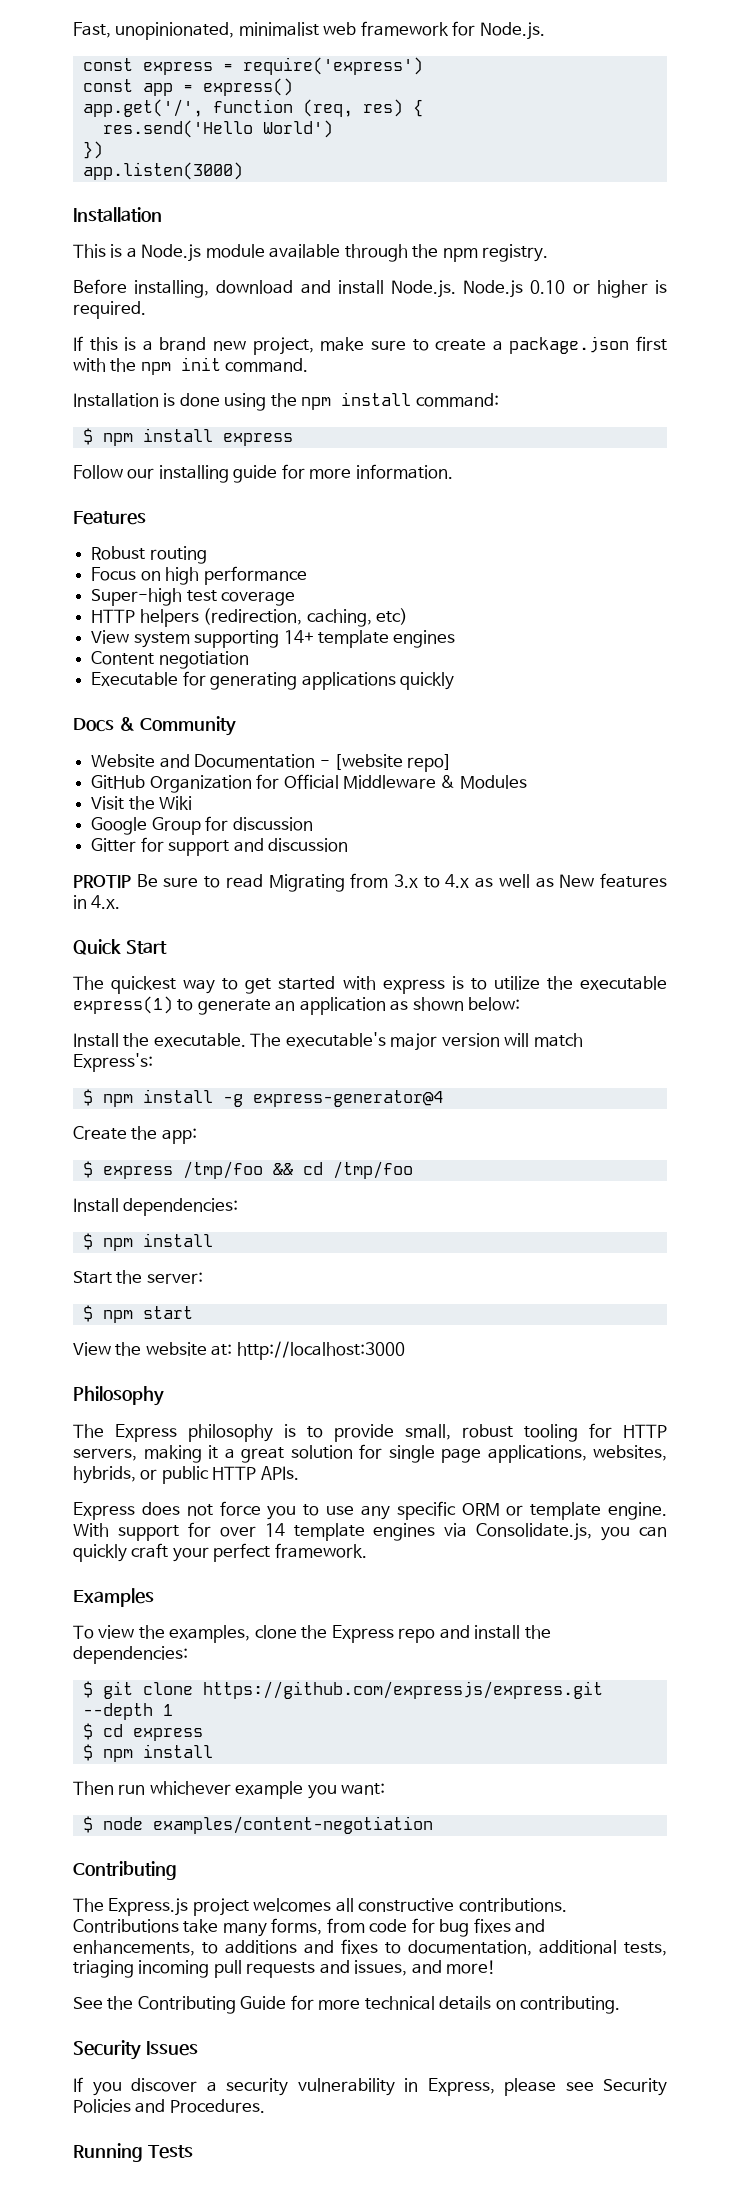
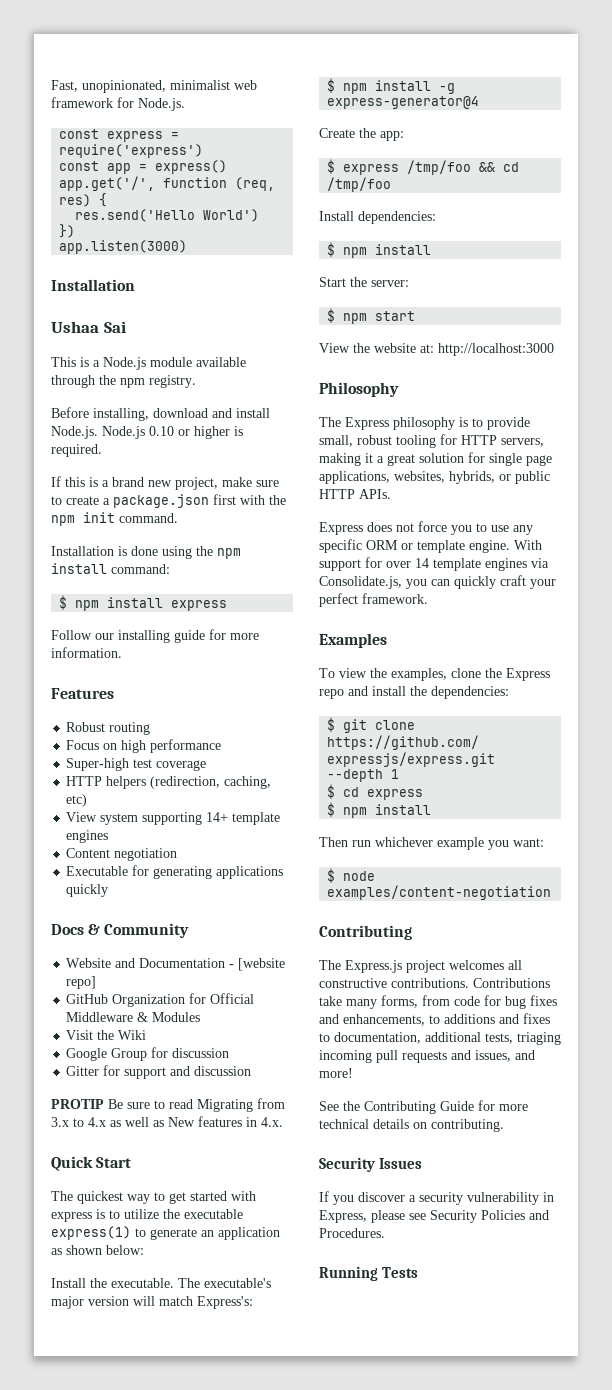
+ Ushaa Sai

